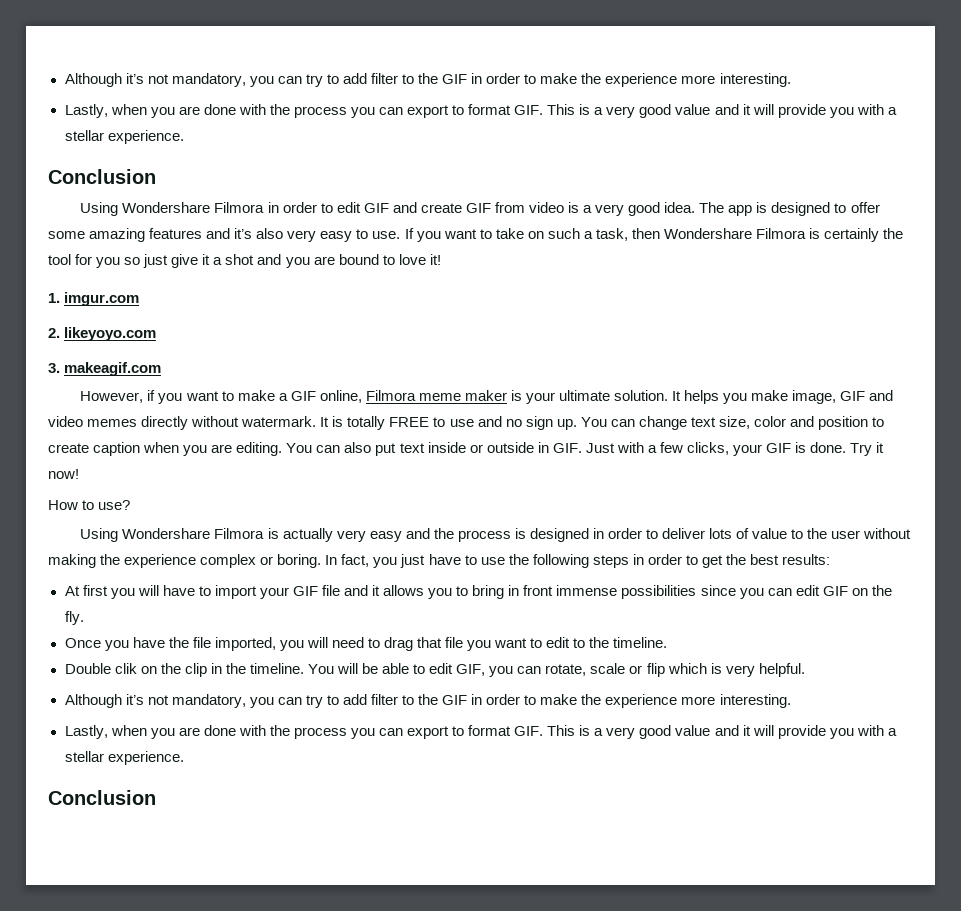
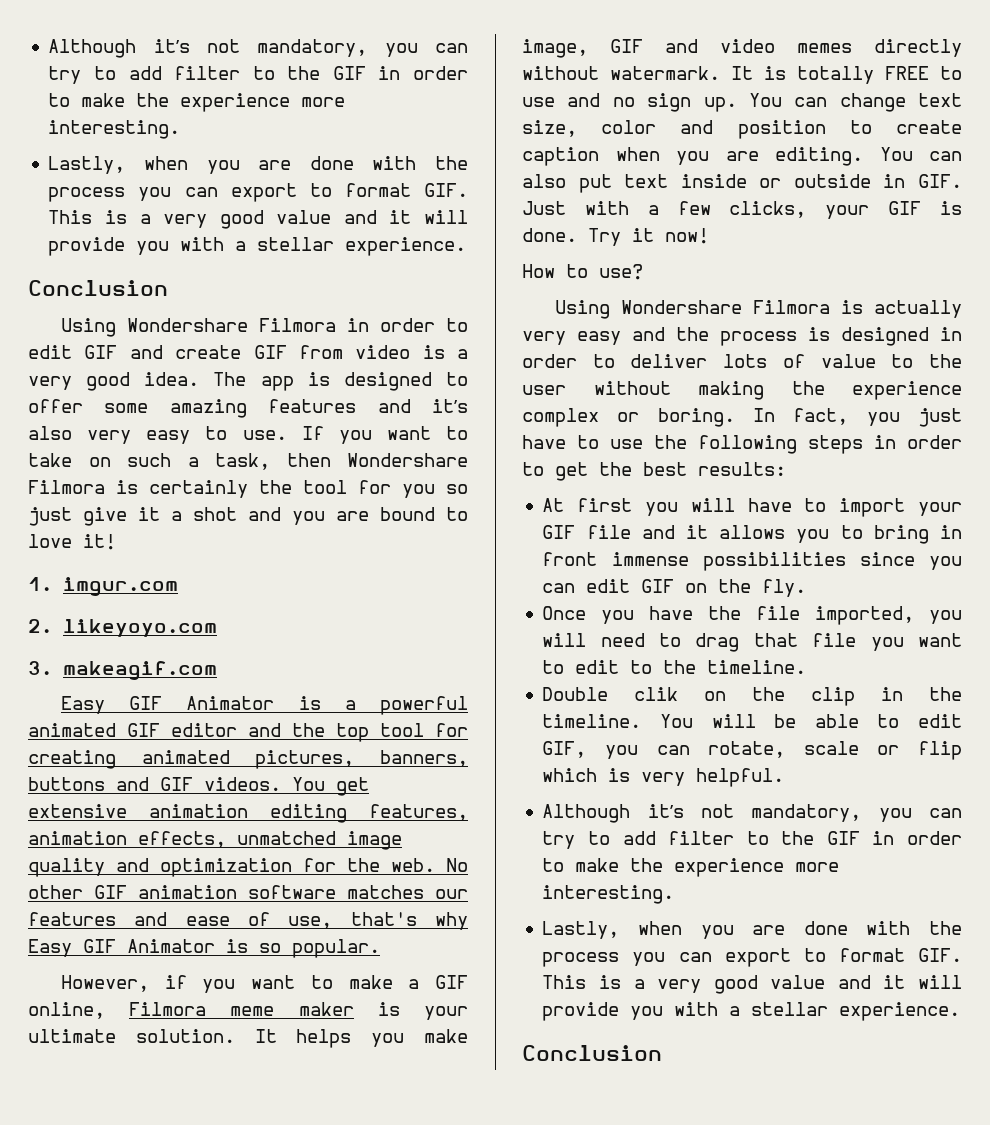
+ Easy GIF Animator is a powerful animated GIF editor and the top tool for creating animated pictures, banners, buttons and GIF videos. You get extensive animation editing features, animation effects, unmatched image quality and optimization for the web. No other GIF animation software matches our features and ease of use, that's why Easy GIF Animator is so popular.

